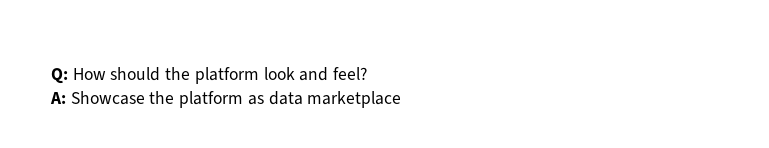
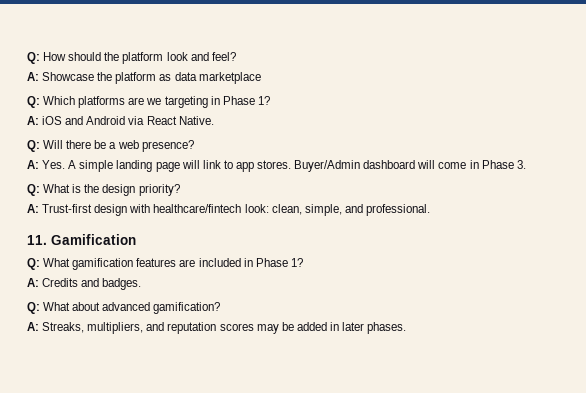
+ Q: Which platforms are we targeting in Phase 1?
+ A: iOS and Android via React Native.
+ Q: Will there be a web presence?
+ A: Yes. A simple landing page will link to app stores. Buyer/Admin dashboard will come in Phase 3.
+ Q: What is the design priority?
+ A: Trust-first design with healthcare/fintech look: clean, simple, and professional.
+ 11. Gamification
+ Q: What gamification features are included in Phase 1?
+ A: Credits and badges.
+ Q: What about advanced gamification?
+ A: Streaks, multipliers, and reputation scores may be added in later phases.

